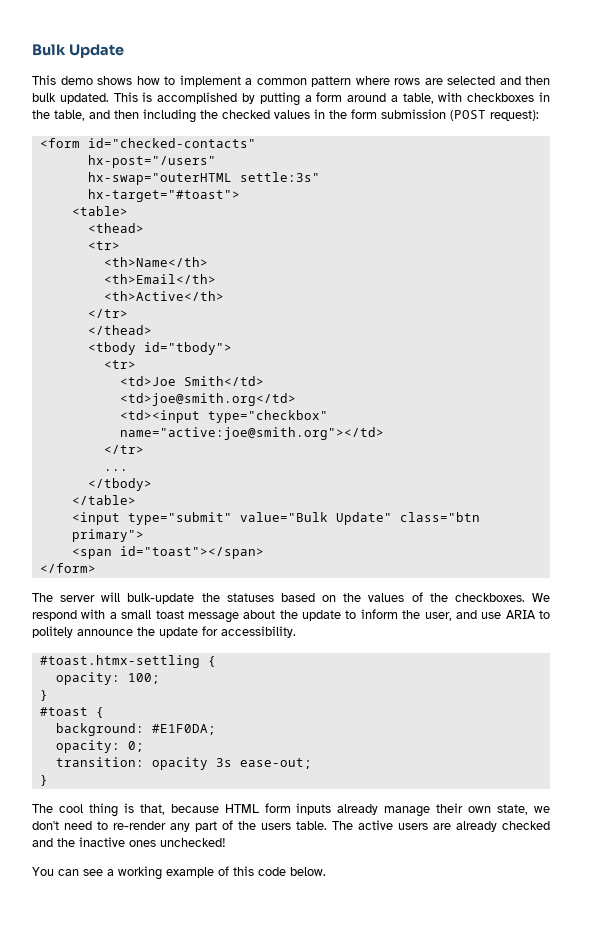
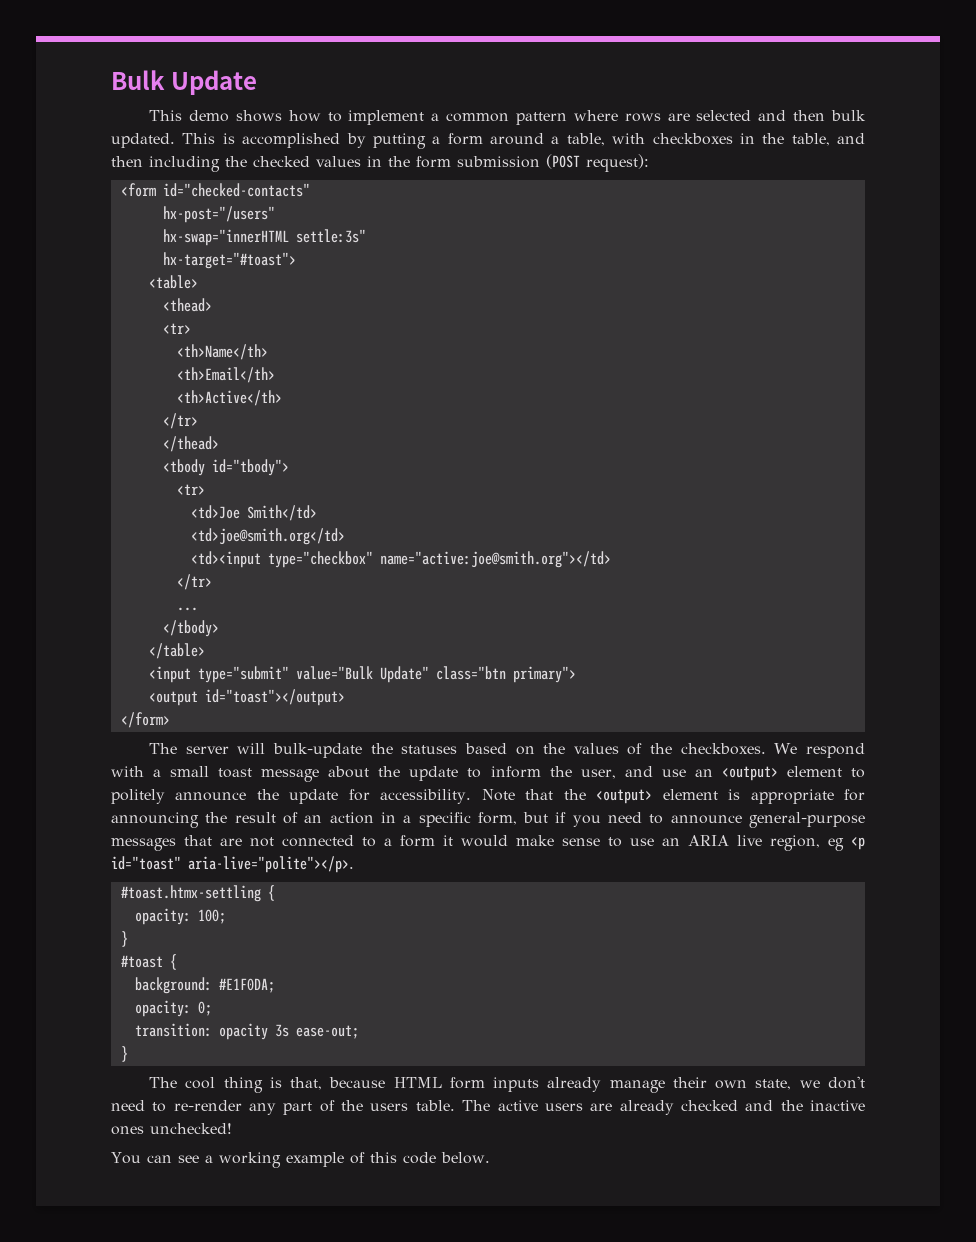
- hx-swap="outerHTML settle:3s"
+ hx-swap="innerHTML settle:3s"
- <span id="toast"></span>
+ <output id="toast"></output>
- We respond with a small toast message about the update to inform the user, and use ARIA to politely announce the update for accessibility.
+ We respond with a small toast message about the update to inform the user, and use an <output> element to politely announce the update for accessibility. Note that the <output> element is appropriate for announcing the result of an action in a specific form, but if you need to announce general-purpose messages that are not connected to a form it would make sense to use an ARIA live region, eg <p id="toast" aria-live="polite"></p>.

